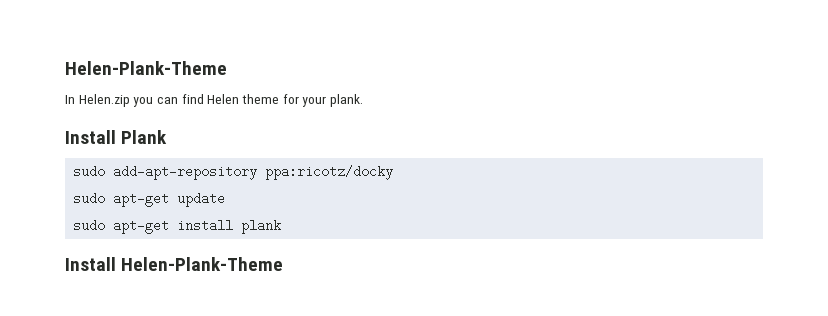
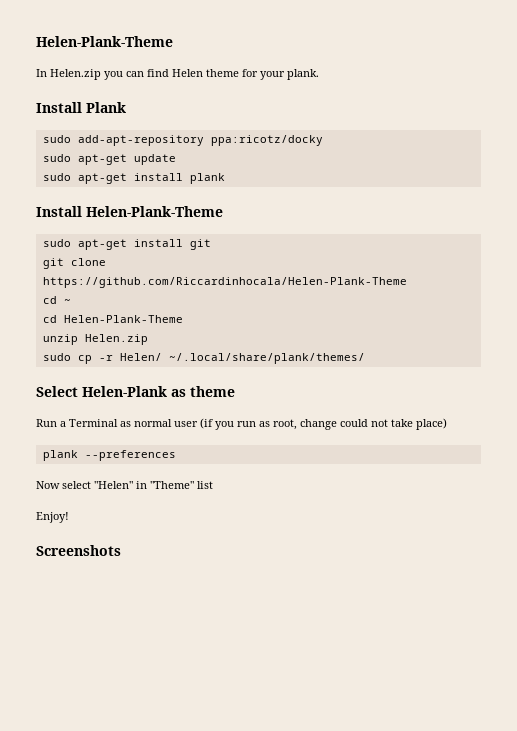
+ sudo apt-get install git
+ git clone https://github.com/Riccardinhocala/Helen-Plank-Theme
+ cd ~
+ cd Helen-Plank-Theme
+ unzip Helen.zip
+ sudo cp -r Helen/ ~/.local/share/plank/themes/
+ Select Helen-Plank as theme
+ Run a Terminal as normal user (if you run as root, change could not take place)
+ plank --preferences
+ Now select "Helen" in "Theme" list
+ Enjoy!
+ Screenshots

